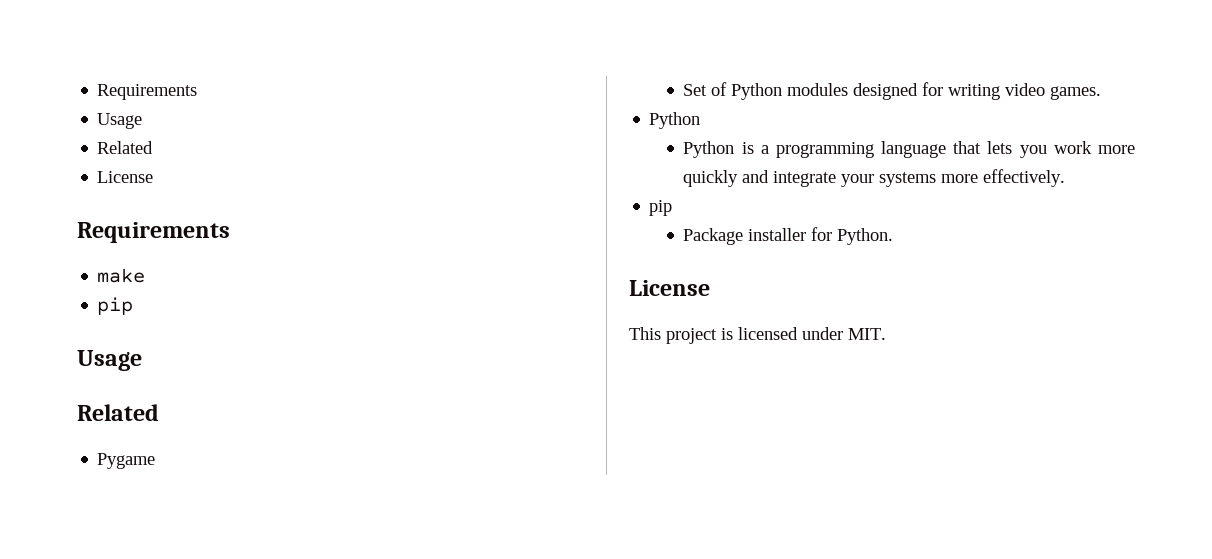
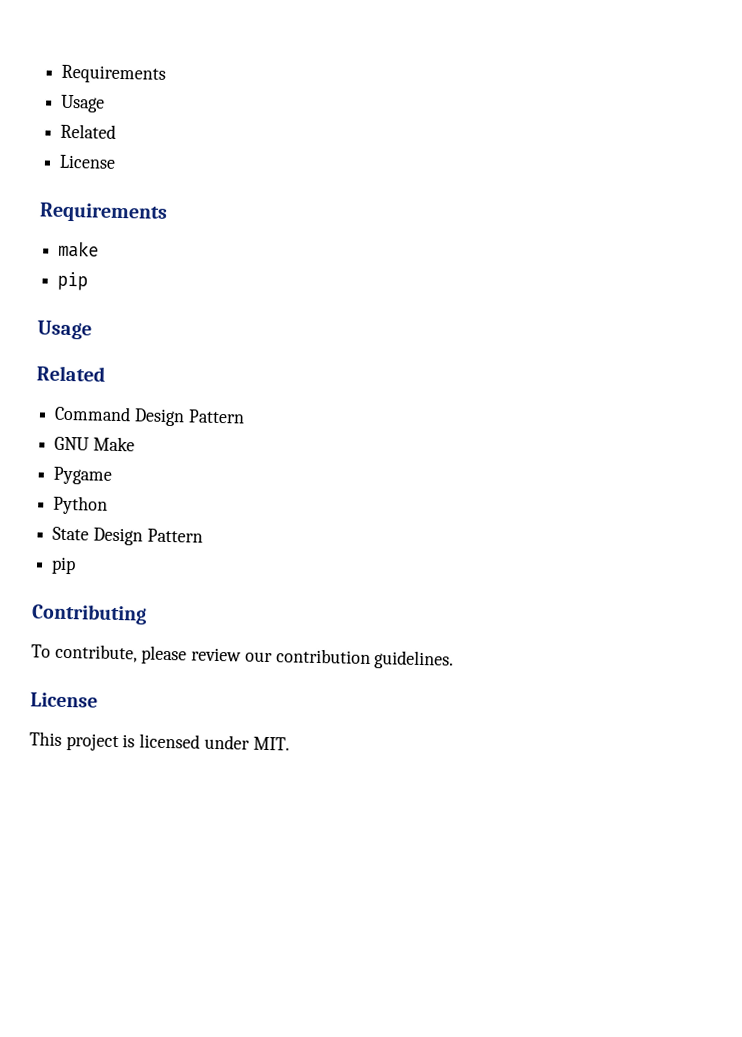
+ Command Design Pattern
+ GNU Make
  Pygame
- Set of Python modules designed for writing video games.
  Python
- Python is a programming language that lets you work more quickly and integrate your systems more effectively.
+ State Design Pattern
  pip
- Package installer for Python.
+ Contributing
+ To contribute, please review our contribution guidelines.

